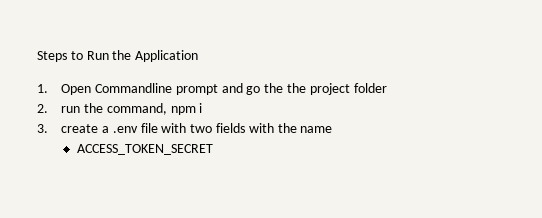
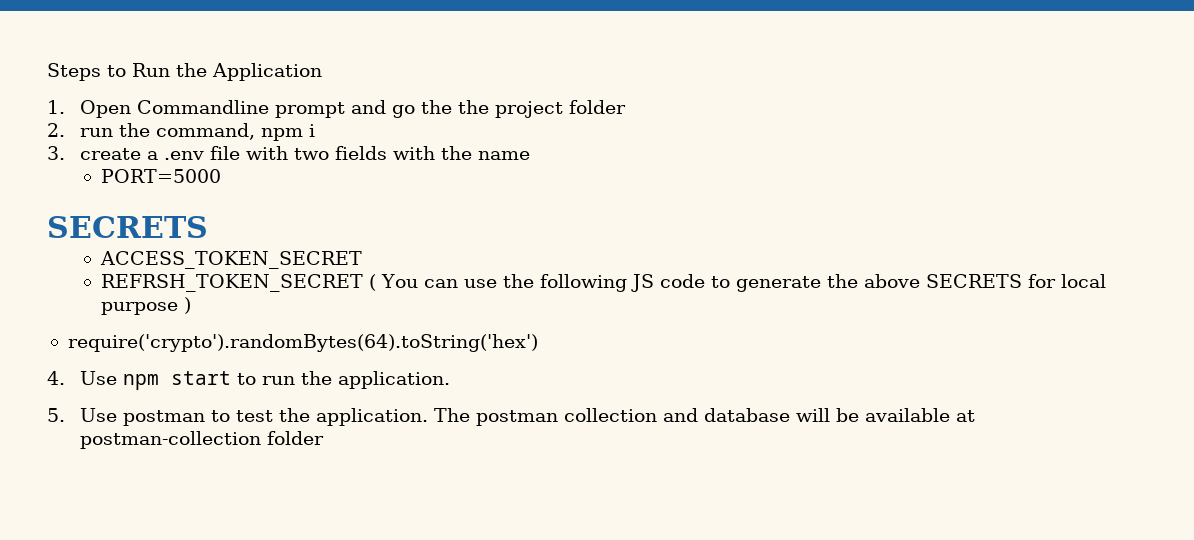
+ PORT=5000
+ SECRETS
+ REFRSH_TOKEN_SECRET ( You can use the following JS code to generate the above SECRETS for local purpose )
+ require('crypto').randomBytes(64).toString('hex')
+ 4. Use npm start to run the application.
+ 5. Use postman to test the application. The postman collection and database will be available at postman-collection folder

